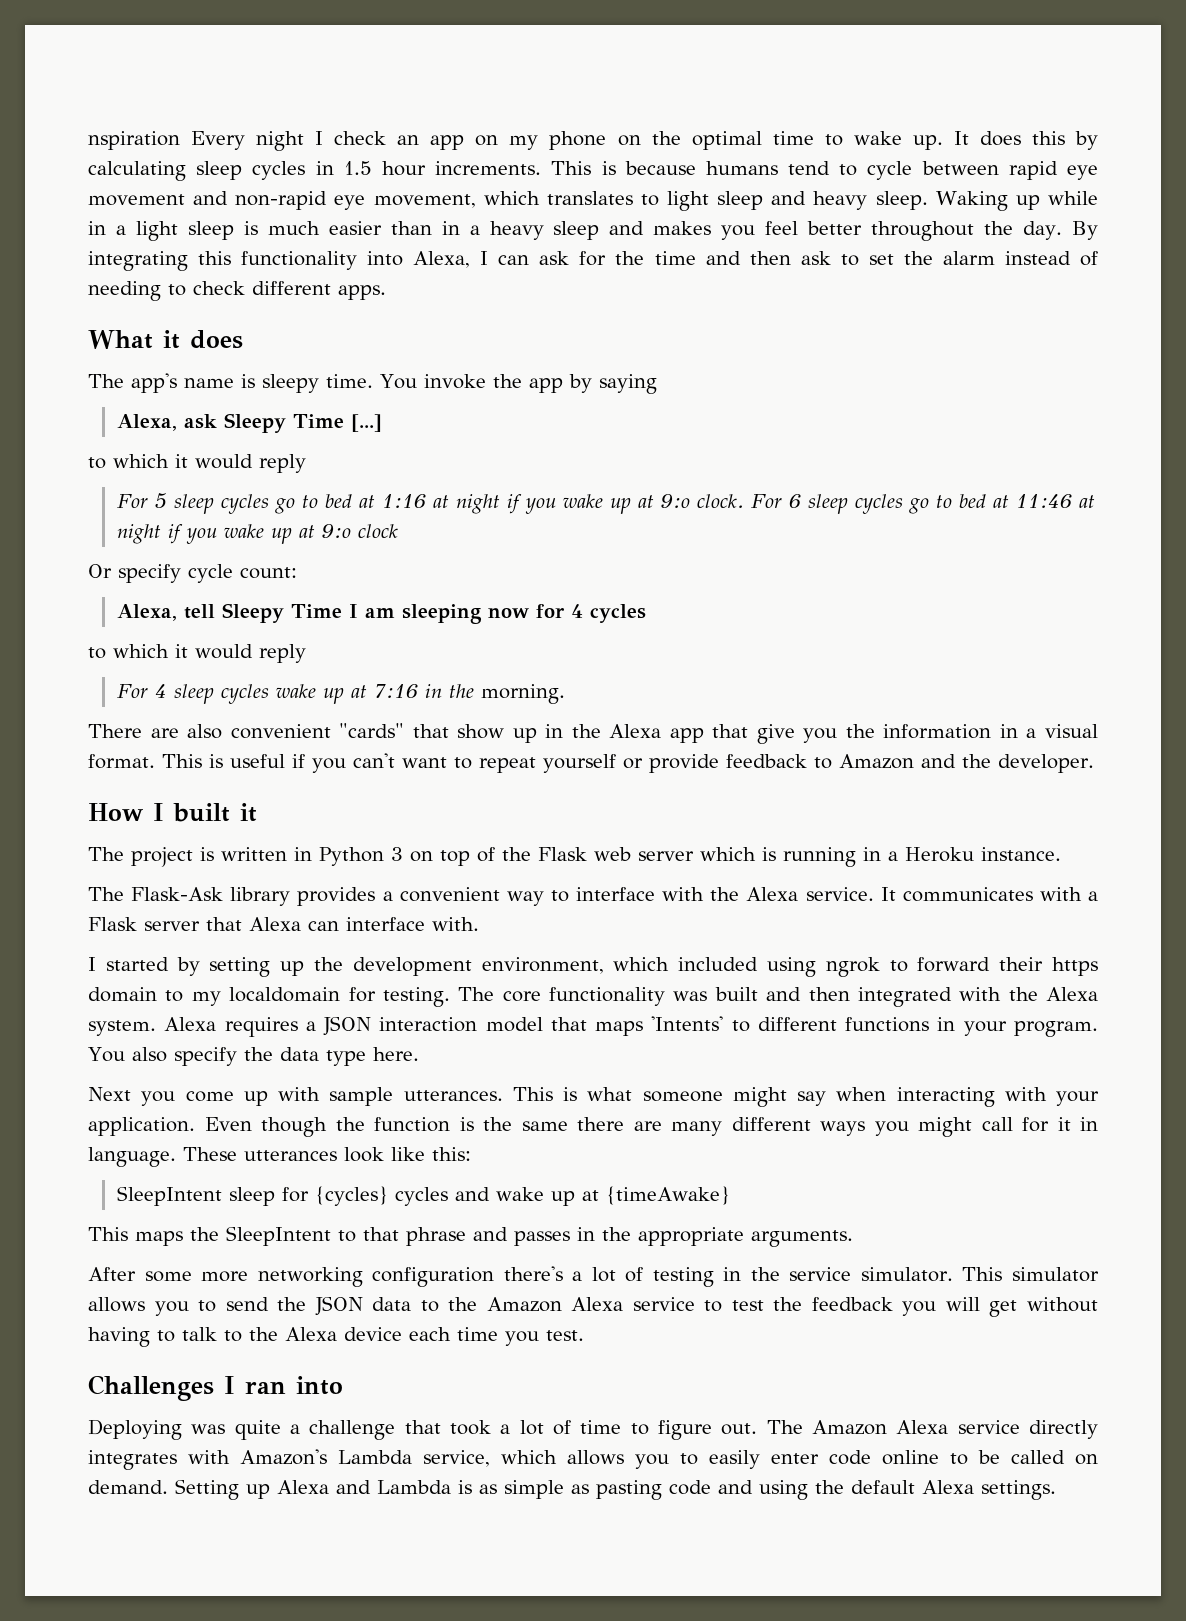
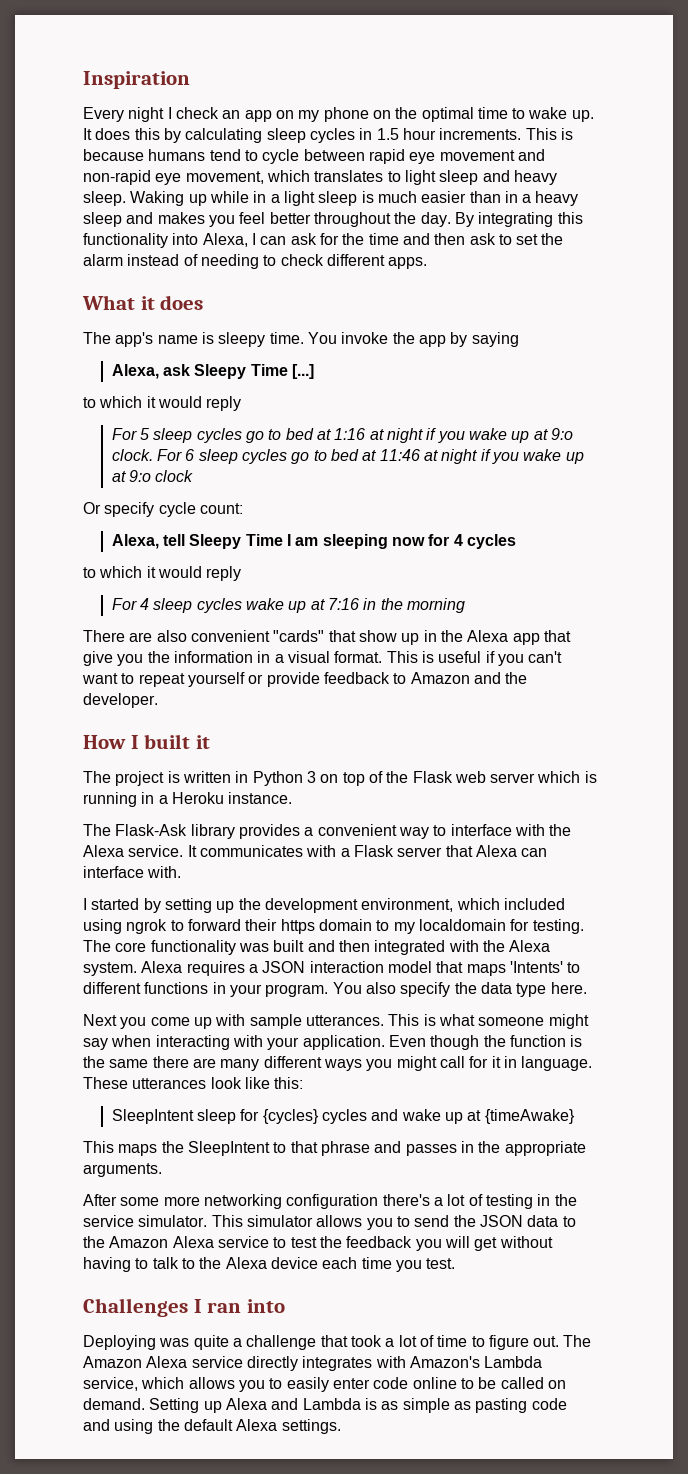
- nspiration Every night I check an app on my phone on the optimal time to wake up.
+ Inspiration
+ Every night I check an app on my phone on the optimal time to wake up.
- For 4 sleep cycles wake up at 7:16 in the morning.
+ For 4 sleep cycles wake up at 7:16 in the morning

